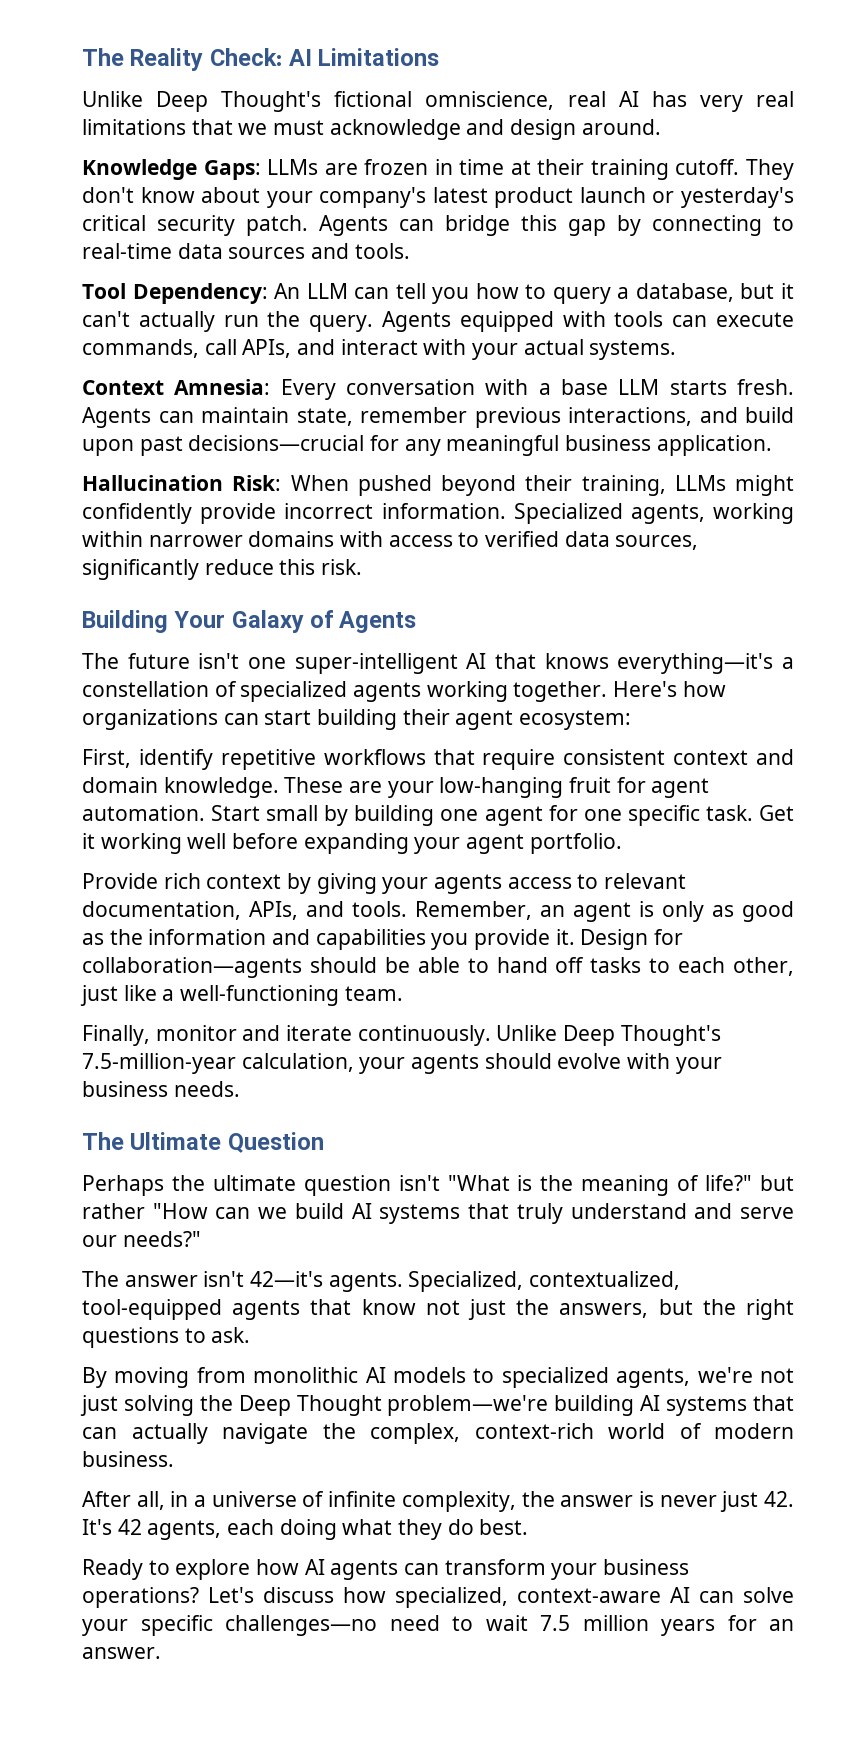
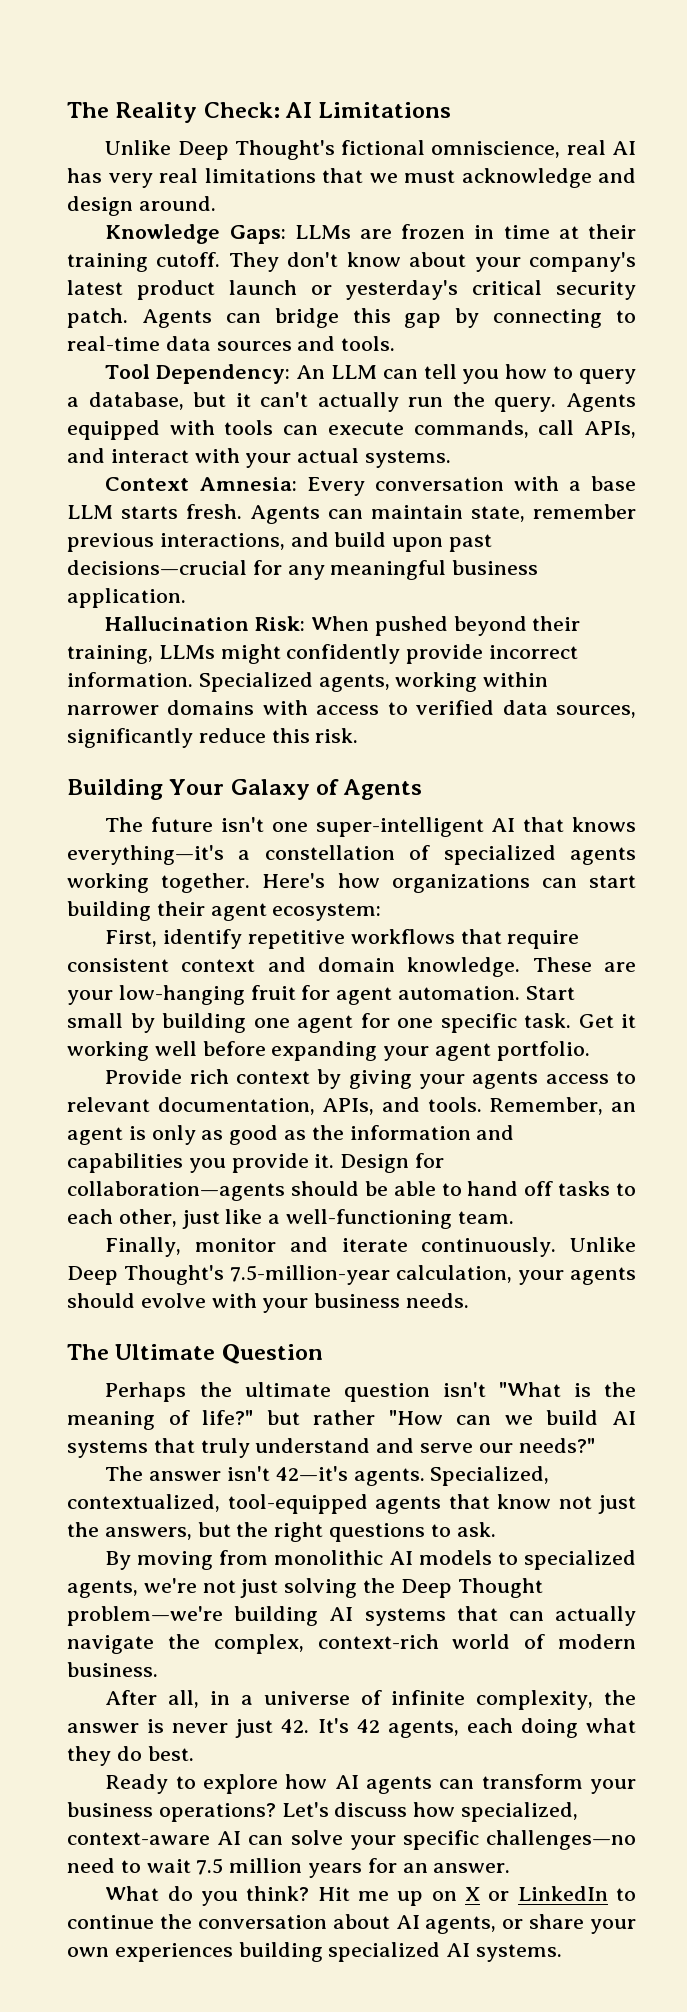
+ What do you think? Hit me up on X or LinkedIn to continue the conversation about AI agents, or share your own experiences building specialized AI systems.

